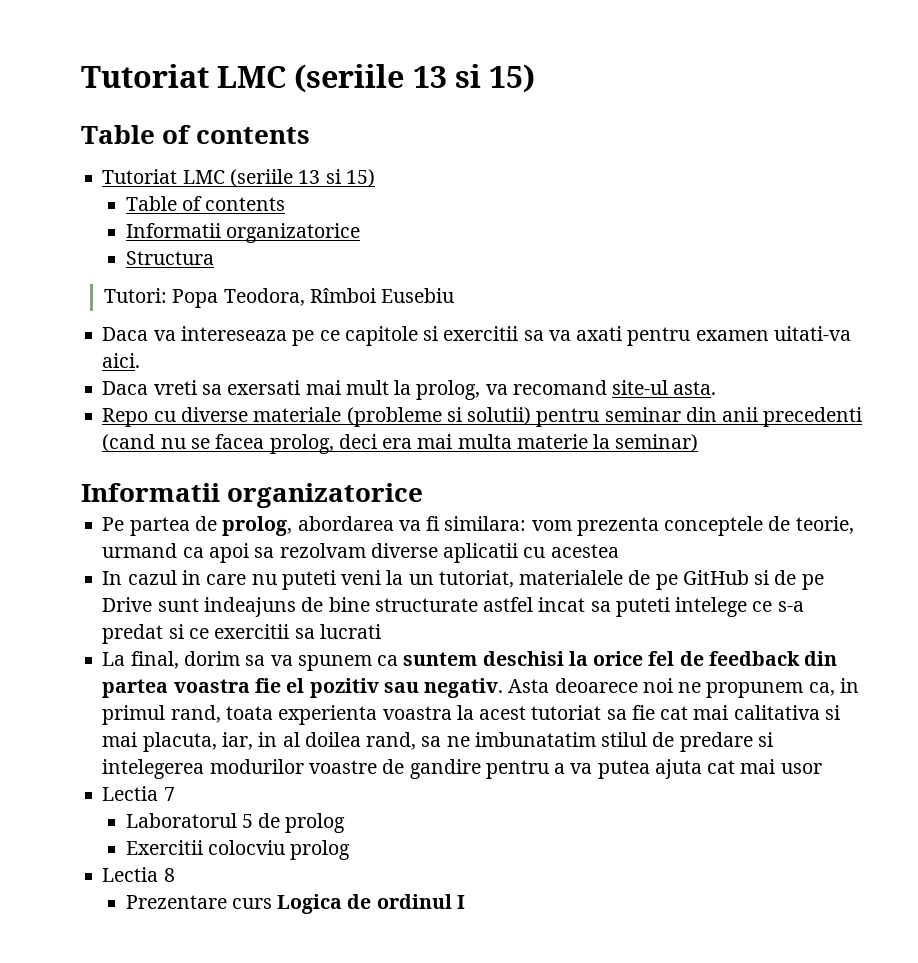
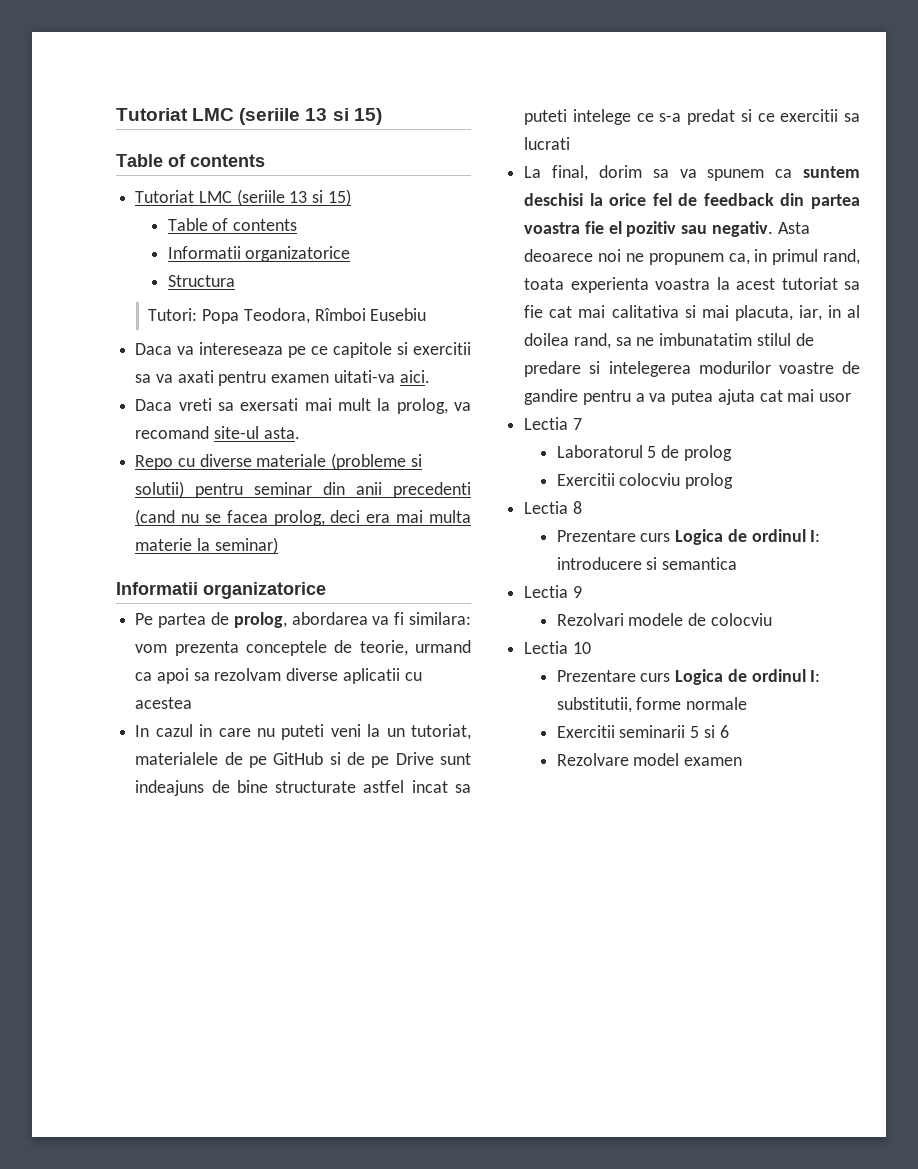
- Prezentare curs Logica de ordinul I
+ Prezentare curs Logica de ordinul I: introducere si semantica
+ Lectia 9
+ Rezolvari modele de colocviu
+ Lectia 10
+ Prezentare curs Logica de ordinul I: substitutii, forme normale
+ Exercitii seminarii 5 si 6
+ Rezolvare model examen

